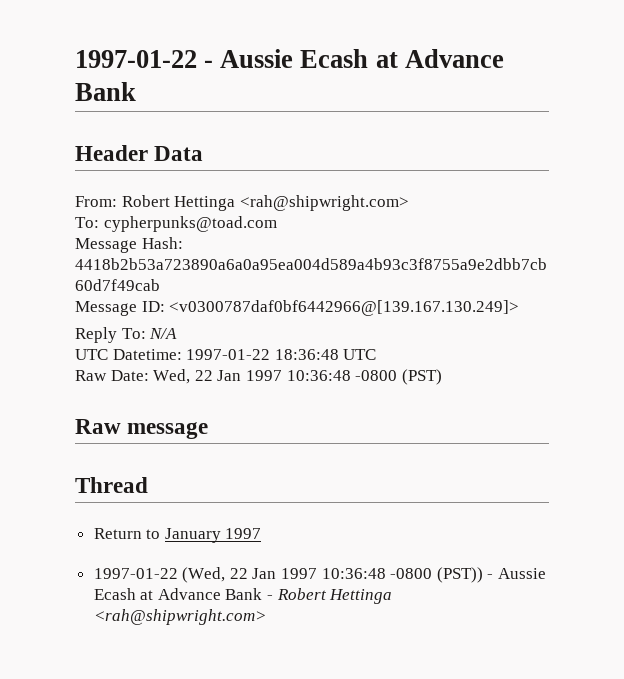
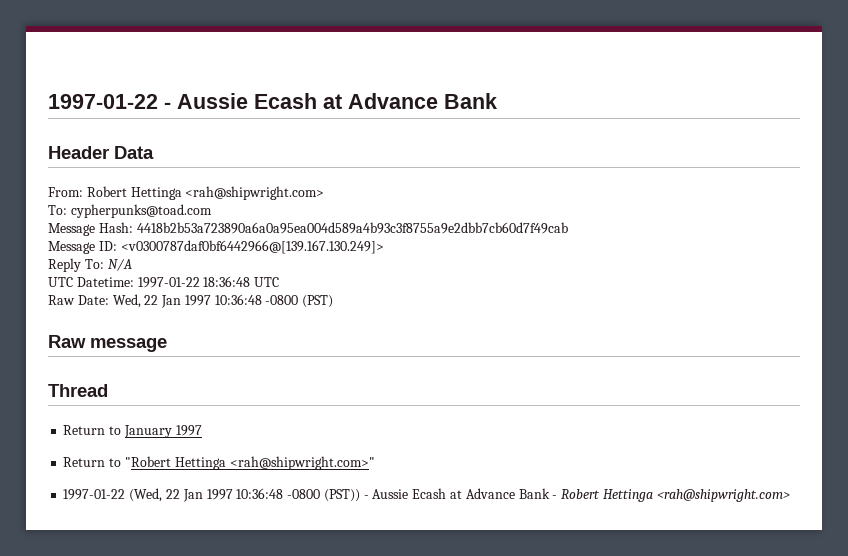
+ Return to "Robert Hettinga <rah@shipwright.com>"

